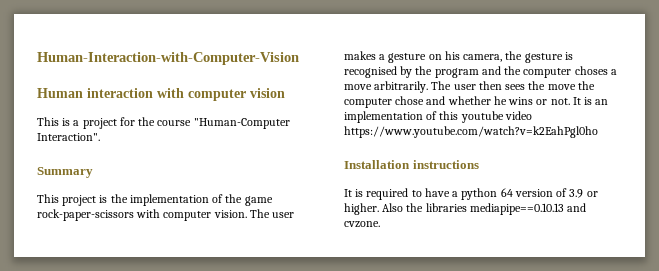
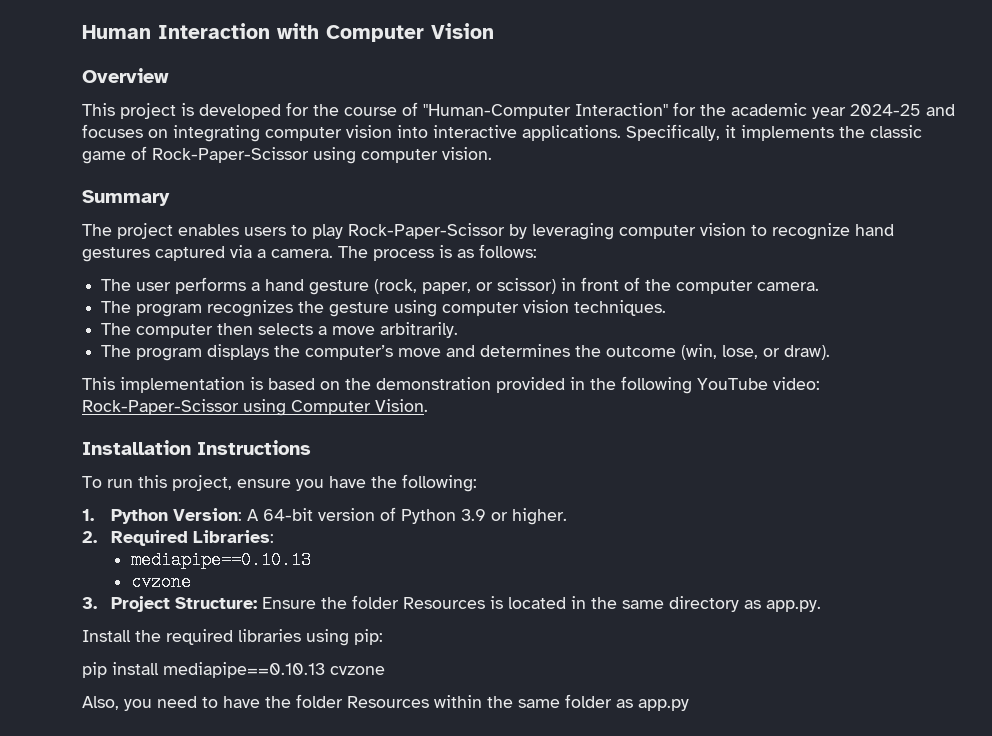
- Human-Interaction-with-Computer-Vision
- Human interaction with computer vision
- This is a project for the course "Human-Computer Interaction".
+ Human Interaction with Computer Vision
+ Overview
+ This project is developed for the course of "Human-Computer Interaction" for the academic year 2024-25 and focuses on integrating computer vision into interactive applications. Specifically, it implements the classic game of Rock-Paper-Scissor using computer vision.
  Summary
- This project is the implementation of the game rock-paper-scissors with computer vision. The user makes a gesture on his camera, the gesture is recognised by the program and the computer choses a move arbitrarily. The user then sees the move the computer chose and whether he wins or not. It is an implementation of this youtube video https://www.youtube.com/watch?v=k2EahPgl0ho
- Installation instructions
- It is required to have a python 64 version of 3.9 or higher. Also the libraries mediapipe==0.10.13 and cvzone.
+ The project enables users to play Rock-Paper-Scissor by leveraging computer vision to recognize hand gestures captured via a camera. The process is as follows:
+ The user performs a hand gesture (rock, paper, or scissor) in front of the computer camera.
+ The program recognizes the gesture using computer vision techniques.
+ The computer then selects a move arbitrarily.
+ The program displays the computer’s move and determines the outcome (win, lose, or draw).
+ This implementation is based on the demonstration provided in the following YouTube video: Rock-Paper-Scissor using Computer Vision.
+ Installation Instructions
+ To run this project, ensure you have the following:
+ 1. Python Version: A 64-bit version of Python 3.9 or higher.
+ 2. Required Libraries:
+ mediapipe==0.10.13
+ cvzone
+ 3. Project Structure: Ensure the folder Resources is located in the same directory as app.py.
+ Install the required libraries using pip:
+ pip install mediapipe==0.10.13 cvzone
+ Also, you need to have the folder Resources within the same folder as app.py

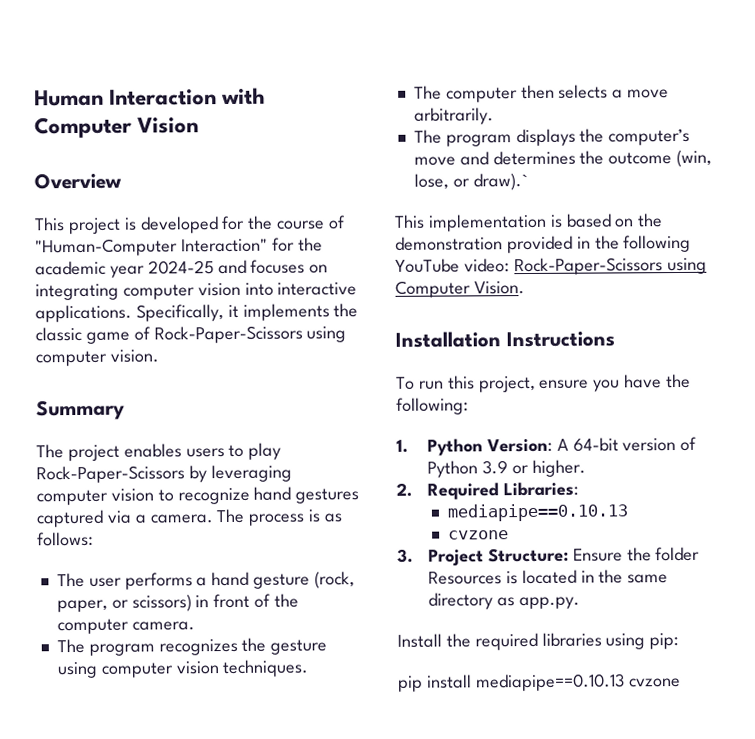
- Specifically, it implements the classic game of Rock-Paper-Scissor using computer vision.
+ Specifically, it implements the classic game of Rock-Paper-Scissors using computer vision.
- The project enables users to play Rock-Paper-Scissor by leveraging computer vision to recognize hand gestures captured via a camera.
+ The project enables users to play Rock-Paper-Scissors by leveraging computer vision to recognize hand gestures captured via a camera.
- The user performs a hand gesture (rock, paper, or scissor) in front of the computer camera.
+ The user performs a hand gesture (rock, paper, or scissors) in front of the computer camera.
- The program displays the computer’s move and determines the outcome (win, lose, or draw).
+ The program displays the computer’s move and determines the outcome (win, lose, or draw).`
- This implementation is based on the demonstration provided in the following YouTube video: Rock-Paper-Scissor using Computer Vision.
+ This implementation is based on the demonstration provided in the following YouTube video: Rock-Paper-Scissors using Computer Vision.
- Also, you need to have the folder Resources within the same folder as app.py

